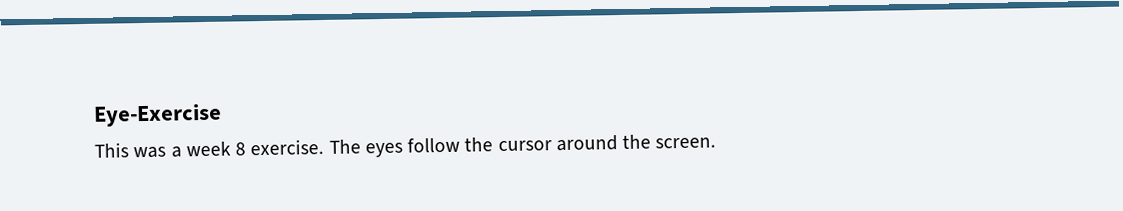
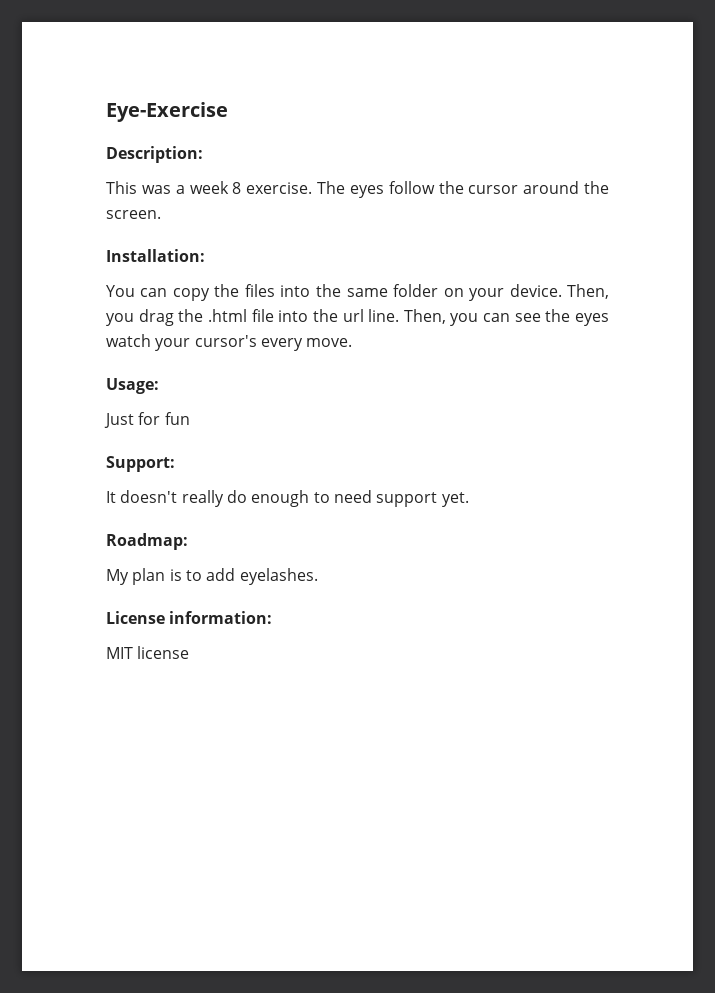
+ Description:
+ Installation:
+ You can copy the files into the same folder on your device. Then, you drag the .html file into the url line. Then, you can see the eyes watch your cursor's every move.
+ Usage:
+ Just for fun
+ Support:
+ It doesn't really do enough to need support yet.
+ Roadmap:
+ My plan is to add eyelashes.
+ License information:
+ MIT license

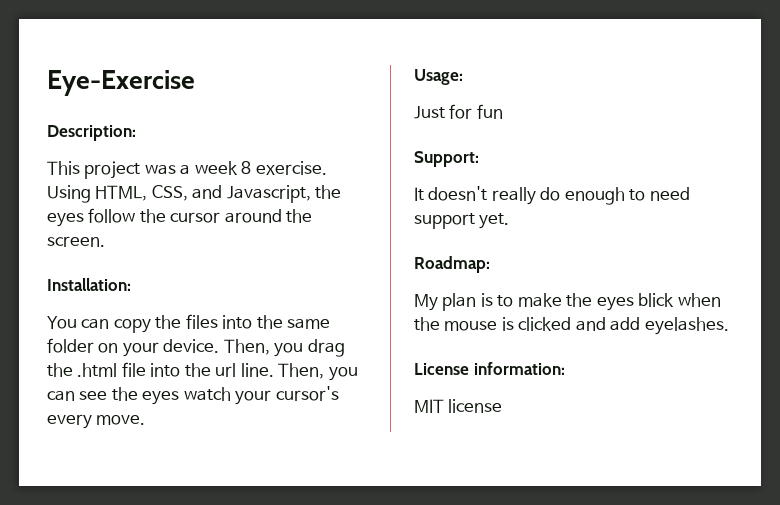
- This was a week 8 exercise.
+ This project was a week 8 exercise.
- The eyes follow the cursor around the screen.
+ Using HTML, CSS, and Javascript, the eyes follow the cursor around the screen.
- My plan is to add eyelashes.
+ My plan is to make the eyes blick when the mouse is clicked and add eyelashes.

